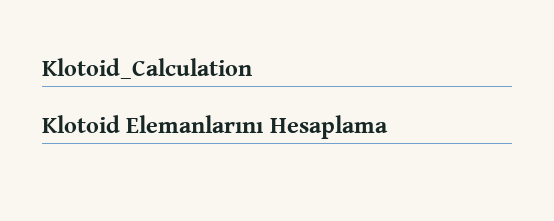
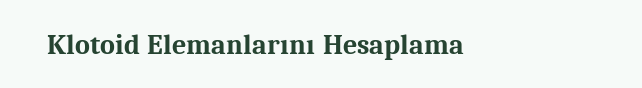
- Klotoid_Calculation

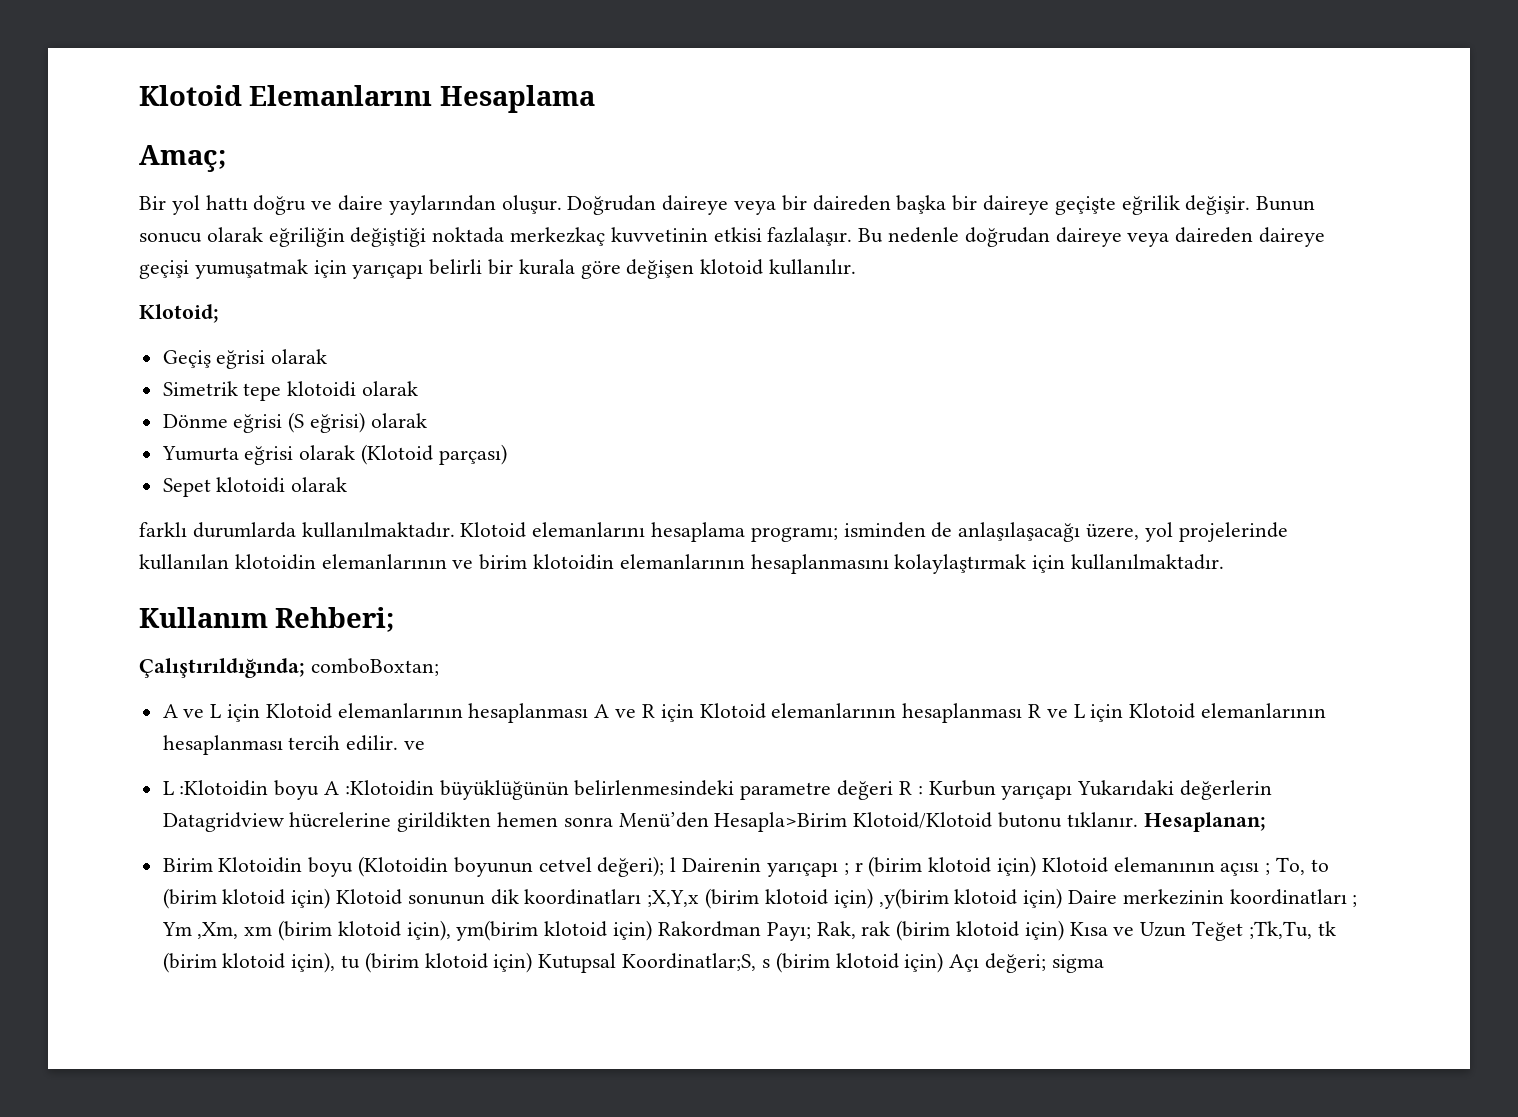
+ Amaç;
+ Bir yol hattı doğru ve daire yaylarından oluşur. Doğrudan daireye veya bir daireden başka bir daireye geçişte eğrilik değişir. Bunun sonucu olarak eğriliğin değiştiği noktada merkezkaç kuvvetinin etkisi fazlalaşır. Bu nedenle doğrudan daireye veya daireden daireye geçişi yumuşatmak için yarıçapı belirli bir kurala göre değişen klotoid kullanılır.
+ Klotoid;
+ Geçiş eğrisi olarak
+ Simetrik tepe klotoidi olarak
+ Dönme eğrisi (S eğrisi) olarak
+ Yumurta eğrisi olarak (Klotoid parçası)
+ Sepet klotoidi olarak
+ farklı durumlarda kullanılmaktadır. Klotoid elemanlarını hesaplama programı; isminden de anlaşılaşacağı üzere, yol projelerinde kullanılan klotoidin elemanlarının ve birim klotoidin elemanlarının hesaplanmasını kolaylaştırmak için kullanılmaktadır.
+ Kullanım Rehberi;
+ Çalıştırıldığında; comboBoxtan;
+ A ve L için Klotoid elemanlarının hesaplanması A ve R için Klotoid elemanlarının hesaplanması R ve L için Klotoid elemanlarının hesaplanması tercih edilir. ve
+ L :Klotoidin boyu A :Klotoidin büyüklüğünün belirlenmesindeki parametre değeri R : Kurbun yarıçapı Yukarıdaki değerlerin Datagridview hücrelerine girildikten hemen sonra Menü’den Hesapla>Birim Klotoid/Klotoid butonu tıklanır. Hesaplanan;
+ Birim Klotoidin boyu (Klotoidin boyunun cetvel değeri); l Dairenin yarıçapı ; r (birim klotoid için) Klotoid elemanının açısı ; To, to (birim klotoid için) Klotoid sonunun dik koordinatları ;X,Y,x (birim klotoid için) ,y(birim klotoid için) Daire merkezinin koordinatları ; Ym ,Xm, xm (birim klotoid için), ym(birim klotoid için) Rakordman Payı; Rak, rak (birim klotoid için) Kısa ve Uzun Teğet ;Tk,Tu, tk (birim klotoid için), tu (birim klotoid için) Kutupsal Koordinatlar;S, s (birim klotoid için) Açı değeri; sigma

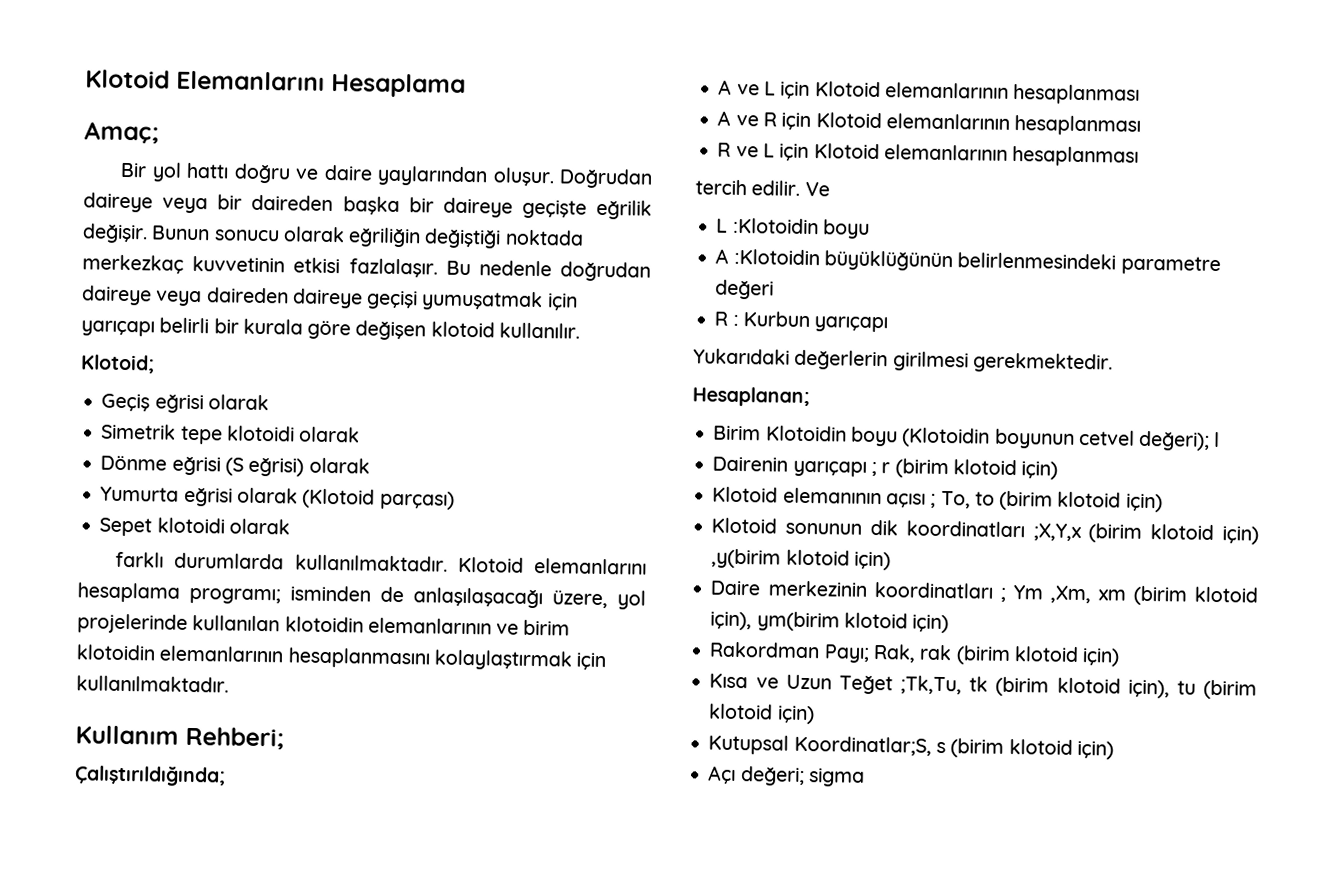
- Çalıştırıldığında; comboBoxtan;
+ Çalıştırıldığında;
- A ve L için Klotoid elemanlarının hesaplanması A ve R için Klotoid elemanlarının hesaplanması R ve L için Klotoid elemanlarının hesaplanması tercih edilir. ve
+ A ve L için Klotoid elemanlarının hesaplanması
+ A ve R için Klotoid elemanlarının hesaplanması
+ R ve L için Klotoid elemanlarının hesaplanması
+ tercih edilir. Ve
- L :Klotoidin boyu A :Klotoidin büyüklüğünün belirlenmesindeki parametre değeri R : Kurbun yarıçapı Yukarıdaki değerlerin Datagridview hücrelerine girildikten hemen sonra Menü’den Hesapla>Birim Klotoid/Klotoid butonu tıklanır. Hesaplanan;
+ L :Klotoidin boyu
+ A :Klotoidin büyüklüğünün belirlenmesindeki parametre değeri
+ R : Kurbun yarıçapı
+ Yukarıdaki değerlerin girilmesi gerekmektedir.
+ Hesaplanan;
- l Dairenin yarıçapı ;
+ l
+ Dairenin yarıçapı ;
- r (birim klotoid için) Klotoid elemanının açısı ;
+ r (birim klotoid için)
+ Klotoid elemanının açısı ;
- To, to (birim klotoid için) Klotoid sonunun dik koordinatları ;X,Y,x (birim klotoid için) ,y(birim klotoid için) Daire merkezinin koordinatları ;
+ To, to (birim klotoid için)
+ Klotoid sonunun dik koordinatları ;X,Y,x (birim klotoid için) ,y(birim klotoid için)
+ Daire merkezinin koordinatları ;
- Ym ,Xm, xm (birim klotoid için), ym(birim klotoid için) Rakordman Payı;
+ Ym ,Xm, xm (birim klotoid için), ym(birim klotoid için)
+ Rakordman Payı;
- Rak, rak (birim klotoid için) Kısa ve Uzun Teğet ;Tk,Tu, tk (birim klotoid için), tu (birim klotoid için) Kutupsal Koordinatlar;S, s (birim klotoid için) Açı değeri;
+ Rak, rak (birim klotoid için)
+ Kısa ve Uzun Teğet ;Tk,Tu, tk (birim klotoid için), tu (birim klotoid için)
+ Kutupsal Koordinatlar;S, s (birim klotoid için)
+ Açı değeri;

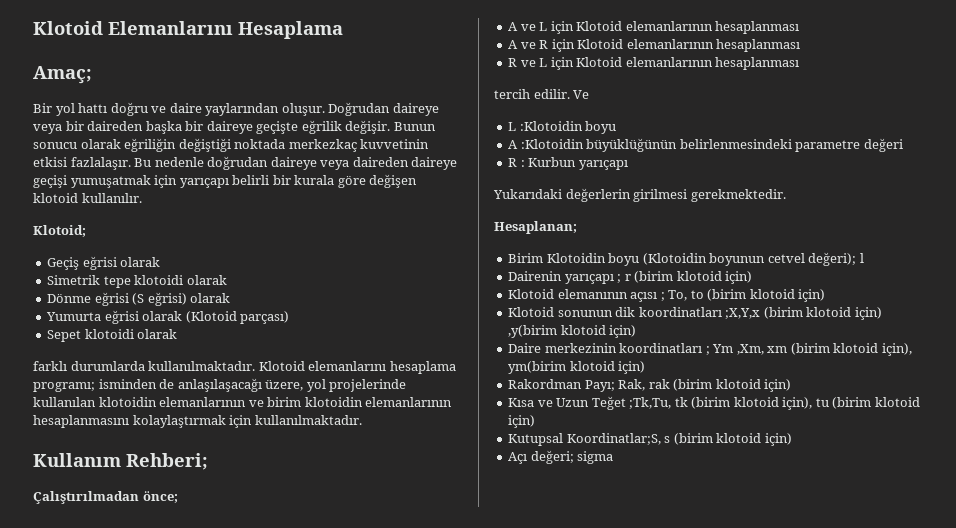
- Çalıştırıldığında;
+ Çalıştırılmadan önce;

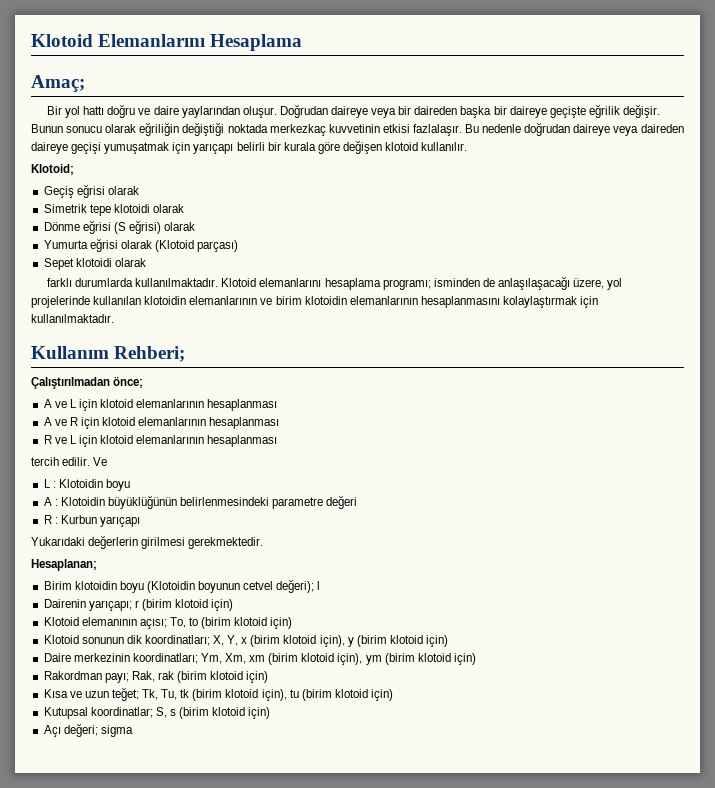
- A ve L için Klotoid elemanlarının hesaplanması
+ A ve L için klotoid elemanlarının hesaplanması
- A ve R için Klotoid elemanlarının hesaplanması
+ A ve R için klotoid elemanlarının hesaplanması
- R ve L için Klotoid elemanlarının hesaplanması
+ R ve L için klotoid elemanlarının hesaplanması
- L :Klotoidin boyu
+ L : Klotoidin boyu
- A :Klotoidin büyüklüğünün belirlenmesindeki parametre değeri
+ A : Klotoidin büyüklüğünün belirlenmesindeki parametre değeri
- Birim Klotoidin boyu (Klotoidin boyunun cetvel değeri); l
+ Birim klotoidin boyu (Klotoidin boyunun cetvel değeri); l
- Dairenin yarıçapı ; r (birim klotoid için)
+ Dairenin yarıçapı; r (birim klotoid için)
- Klotoid elemanının açısı ; To, to (birim klotoid için)
+ Klotoid elemanının açısı; To, to (birim klotoid için)
- Klotoid sonunun dik koordinatları ;X,Y,x (birim klotoid için) ,y(birim klotoid için)
+ Klotoid sonunun dik koordinatları; X, Y, x (birim klotoid için), y (birim klotoid için)
- Daire merkezinin koordinatları ; Ym ,Xm, xm (birim klotoid için), ym(birim klotoid için)
+ Daire merkezinin koordinatları; Ym, Xm, xm (birim klotoid için), ym (birim klotoid için)
- Rakordman Payı; Rak, rak (birim klotoid için)
+ Rakordman payı; Rak, rak (birim klotoid için)
- Kısa ve Uzun Teğet ;Tk,Tu, tk (birim klotoid için), tu (birim klotoid için)
+ Kısa ve uzun teğet; Tk, Tu, tk (birim klotoid için), tu (birim klotoid için)
- Kutupsal Koordinatlar;S, s (birim klotoid için)
+ Kutupsal koordinatlar; S, s (birim klotoid için)

